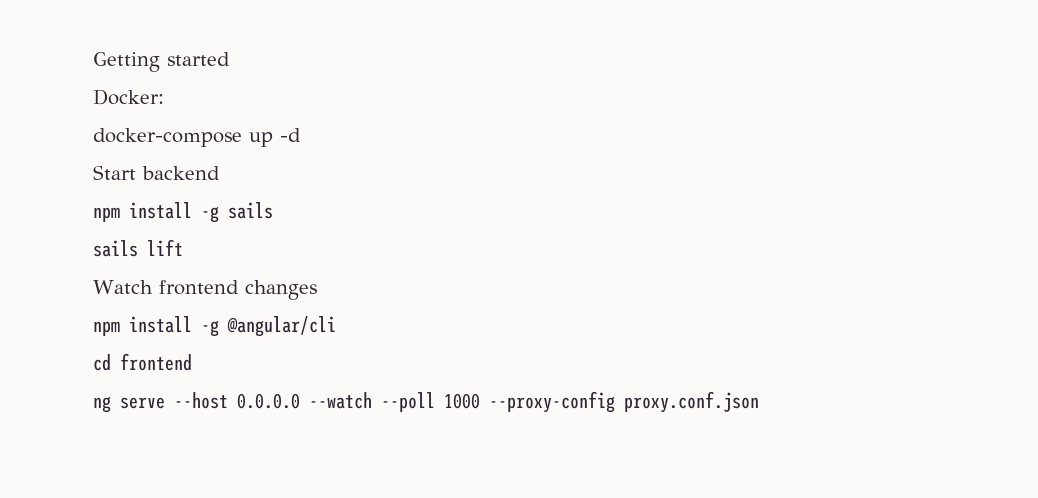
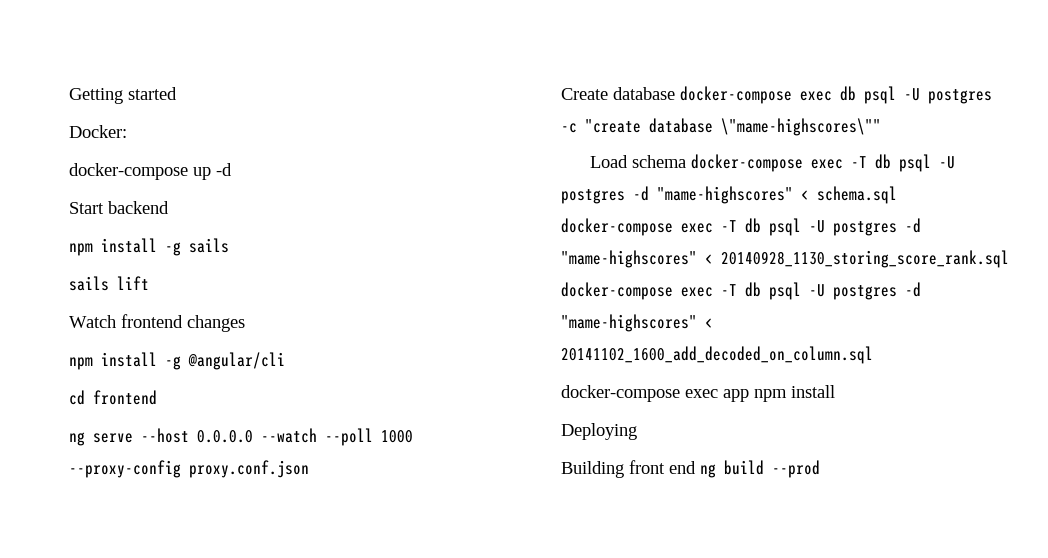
+ Create database docker-compose exec db psql -U postgres -c "create database \"mame-highscores\""
+ Load schema docker-compose exec -T db psql -U postgres -d "mame-highscores" < schema.sql docker-compose exec -T db psql -U postgres -d "mame-highscores" < 20140928_1130_storing_score_rank.sql docker-compose exec -T db psql -U postgres -d "mame-highscores" < 20141102_1600_add_decoded_on_column.sql
+ docker-compose exec app npm install
+ Deploying
+ Building front end ng build --prod

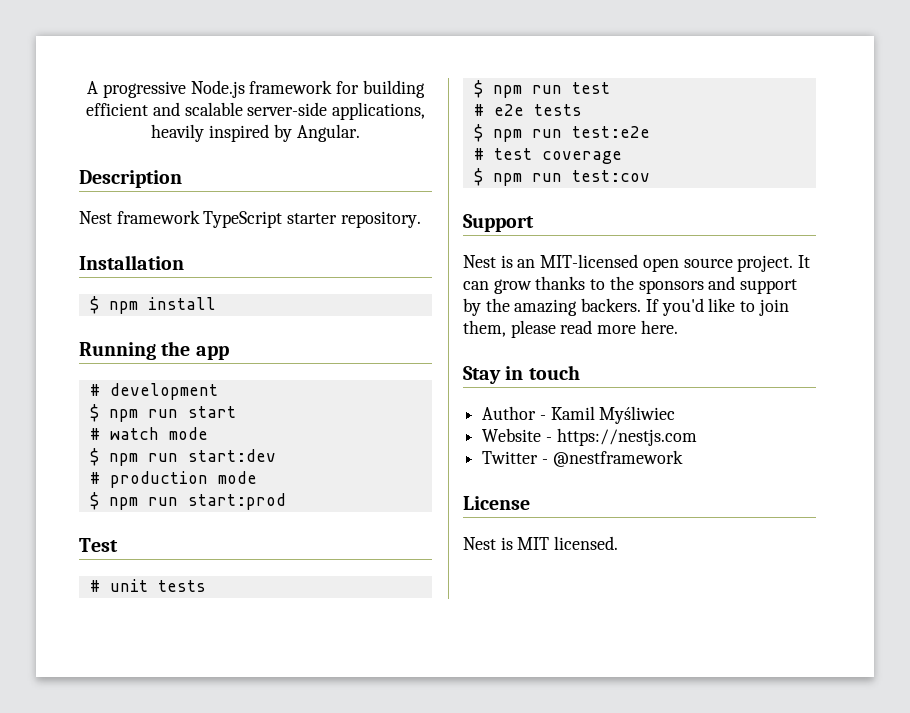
- Getting started
- Docker:
- docker-compose up -d
- Start backend
- npm install -g sails
- sails lift
- Watch frontend changes
- npm install -g @angular/cli
- cd frontend
- ng serve --host 0.0.0.0 --watch --poll 1000 --proxy-config proxy.conf.json
- Create database docker-compose exec db psql -U postgres -c "create database \"mame-highscores\""
- Load schema docker-compose exec -T db psql -U postgres -d "mame-highscores" < schema.sql docker-compose exec -T db psql -U postgres -d "mame-highscores" < 20140928_1130_storing_score_rank.sql docker-compose exec -T db psql -U postgres -d "mame-highscores" < 20141102_1600_add_decoded_on_column.sql
- docker-compose exec app npm install
- Deploying
- Building front end ng build --prod
+ A progressive Node.js framework for building efficient and scalable server-side applications, heavily inspired by Angular.
+ Description
+ Nest framework TypeScript starter repository.
+ Installation
+ $ npm install
+ Running the app
+ # development
+ $ npm run start
+ # watch mode
+ $ npm run start:dev
+ # production mode
+ $ npm run start:prod
+ Test
+ # unit tests
+ $ npm run test
+ # e2e tests
+ $ npm run test:e2e
+ # test coverage
+ $ npm run test:cov
+ Support
+ Nest is an MIT-licensed open source project. It can grow thanks to the sponsors and support by the amazing backers. If you'd like to join them, please read more here.
+ Stay in touch
+ Author - Kamil Myśliwiec
+ Website - https://nestjs.com
+ Twitter - @nestframework
+ License
+ Nest is MIT licensed.

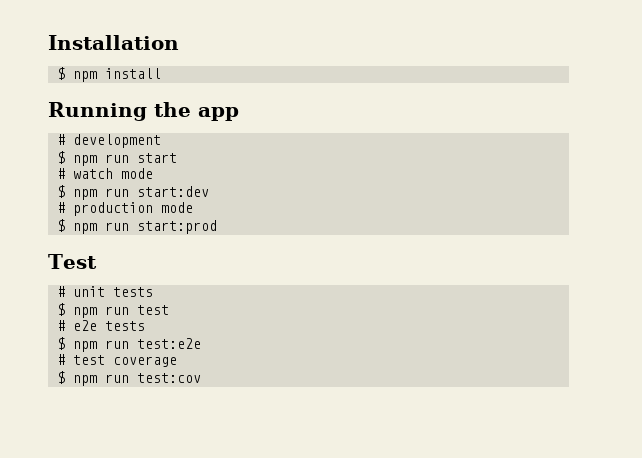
- A progressive Node.js framework for building efficient and scalable server-side applications, heavily inspired by Angular.
- Description
- Nest framework TypeScript starter repository.
- Support
- Nest is an MIT-licensed open source project. It can grow thanks to the sponsors and support by the amazing backers. If you'd like to join them, please read more here.
- Stay in touch
- Author - Kamil Myśliwiec
- Website - https://nestjs.com
- Twitter - @nestframework
- License
- Nest is MIT licensed.

